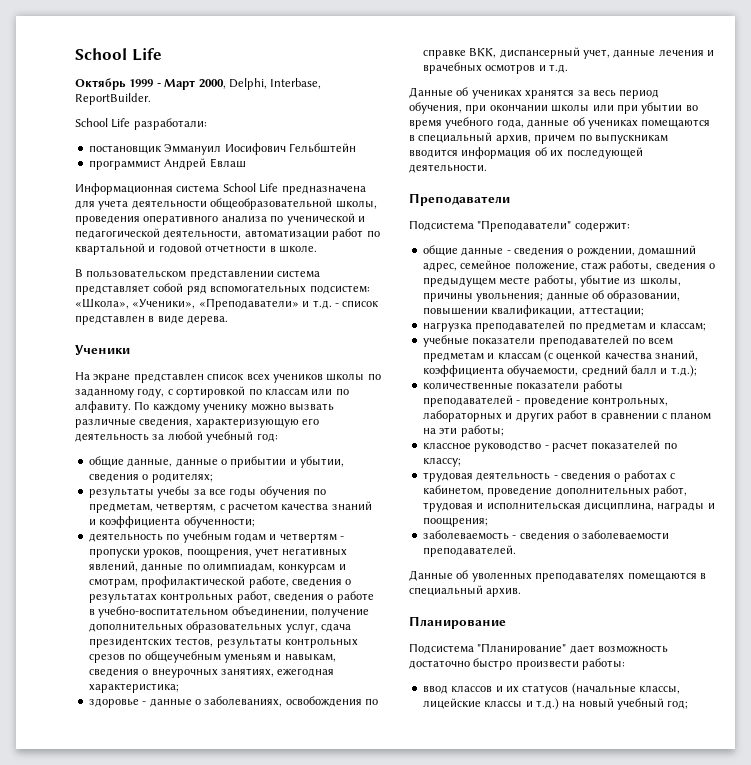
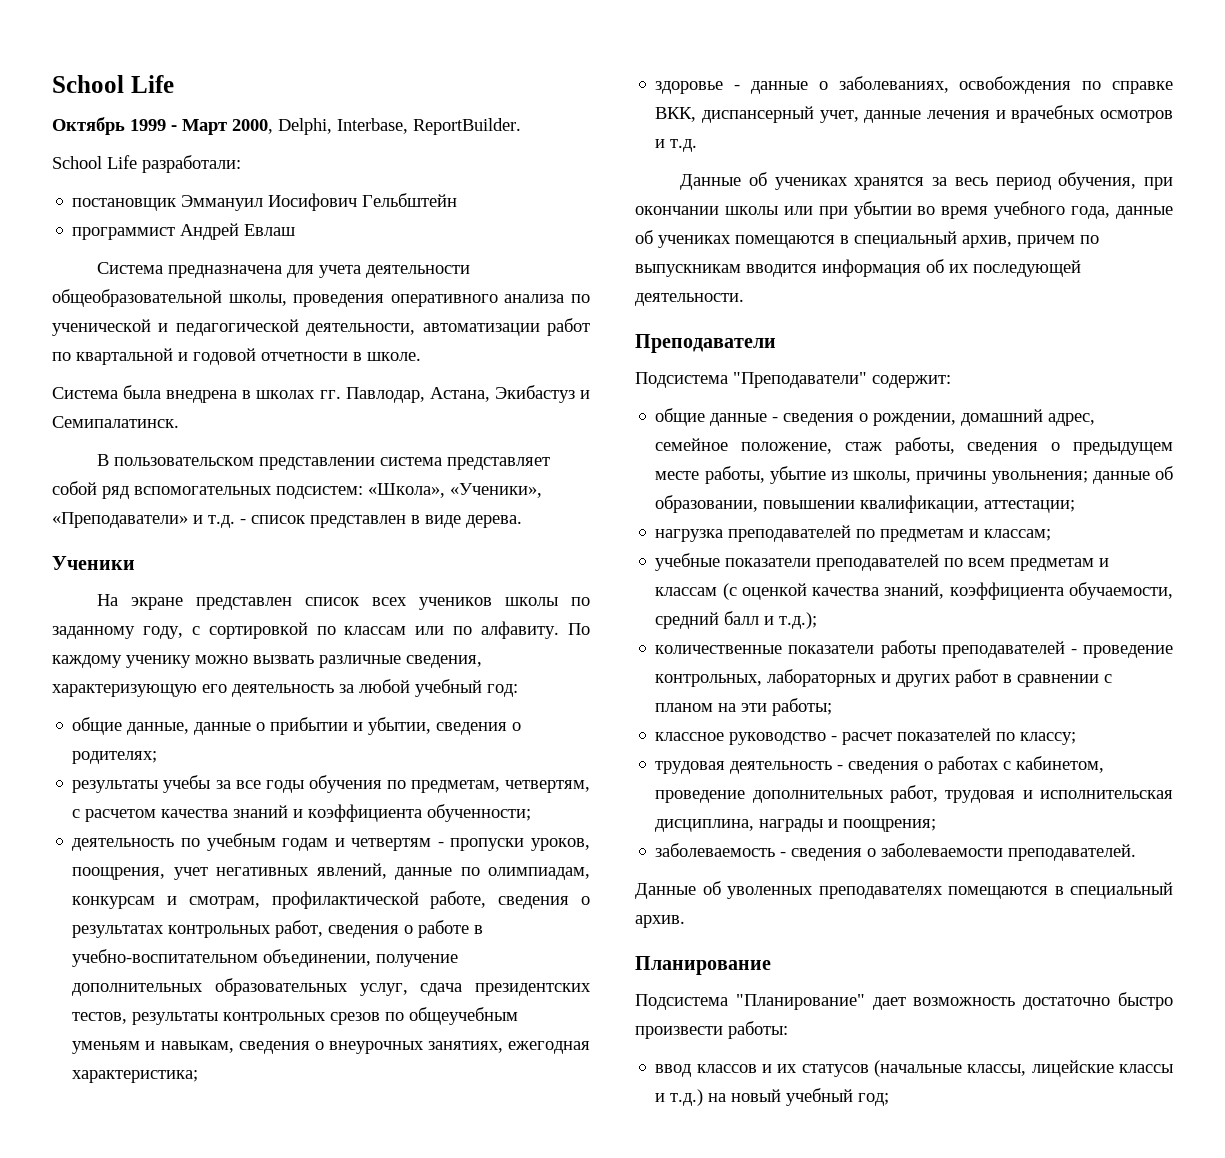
- Информационная система School Life предназначена для учета деятельности общеобразовательной школы, проведения оперативного анализа по ученической и педагогической деятельности, автоматизации работ по квартальной и годовой отчетности в школе.
+ Система предназначена для учета деятельности общеобразовательной школы, проведения оперативного анализа по ученической и педагогической деятельности, автоматизации работ по квартальной и годовой отчетности в школе.
+ Система была внедрена в школах гг. Павлодар, Астана, Экибастуз и Семипалатинск.

